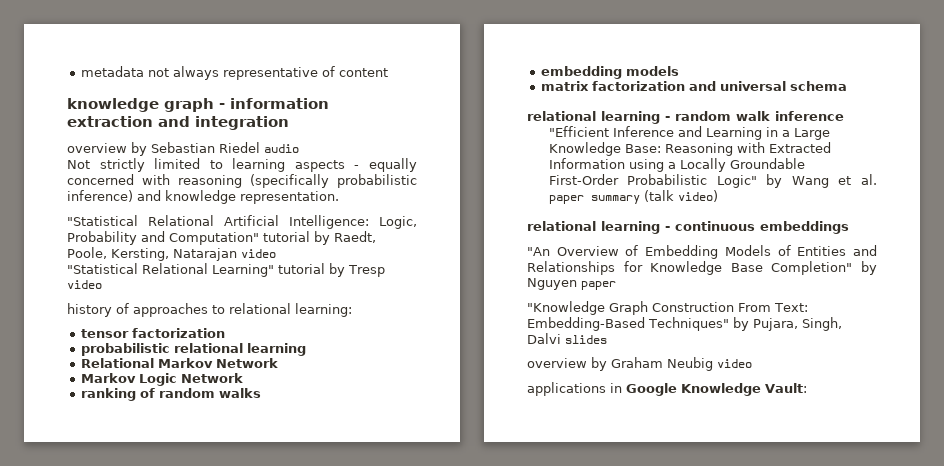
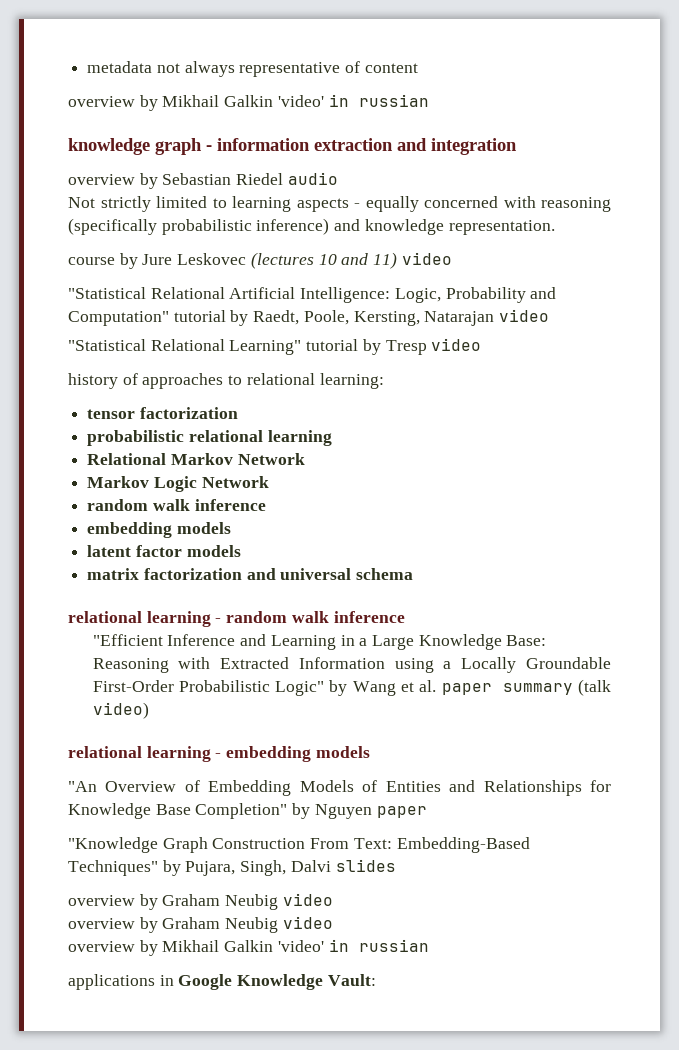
  metadata not always representative of content
+ overview by Mikhail Galkin 'video' in russian
+ course by Jure Leskovec (lectures 10 and 11) video
  Markov Logic Network
- ranking of random walks
+ random walk inference
  embedding models
+ latent factor models
- relational learning - continuous embeddings
+ relational learning - embedding models
  "Knowledge Graph Construction From Text: Embedding-Based Techniques" by Pujara, Singh, Dalvi slides
  overview by Graham Neubig video
+ overview by Graham Neubig video
+ overview by Mikhail Galkin 'video' in russian

